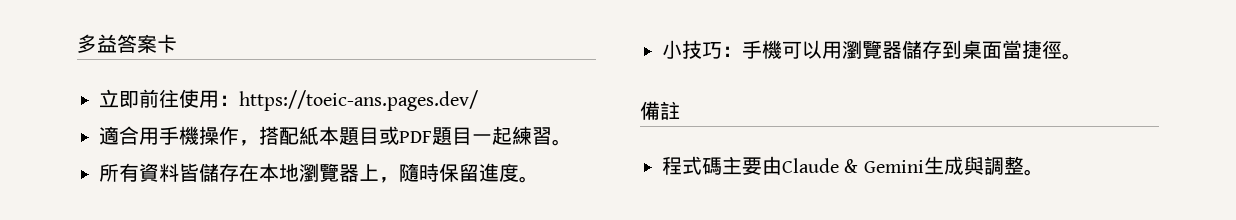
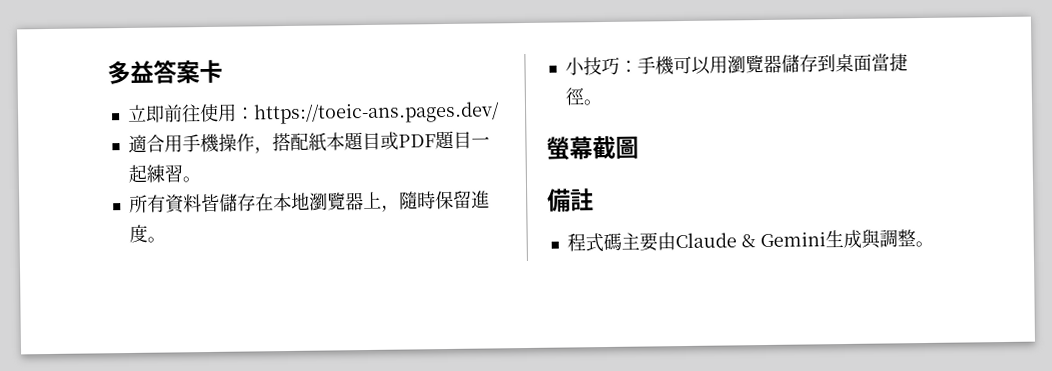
+ 螢幕截圖

